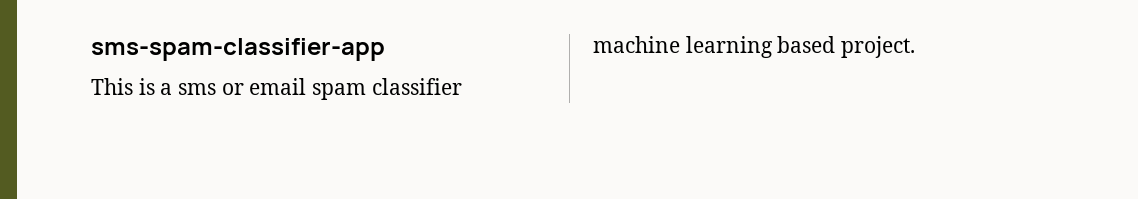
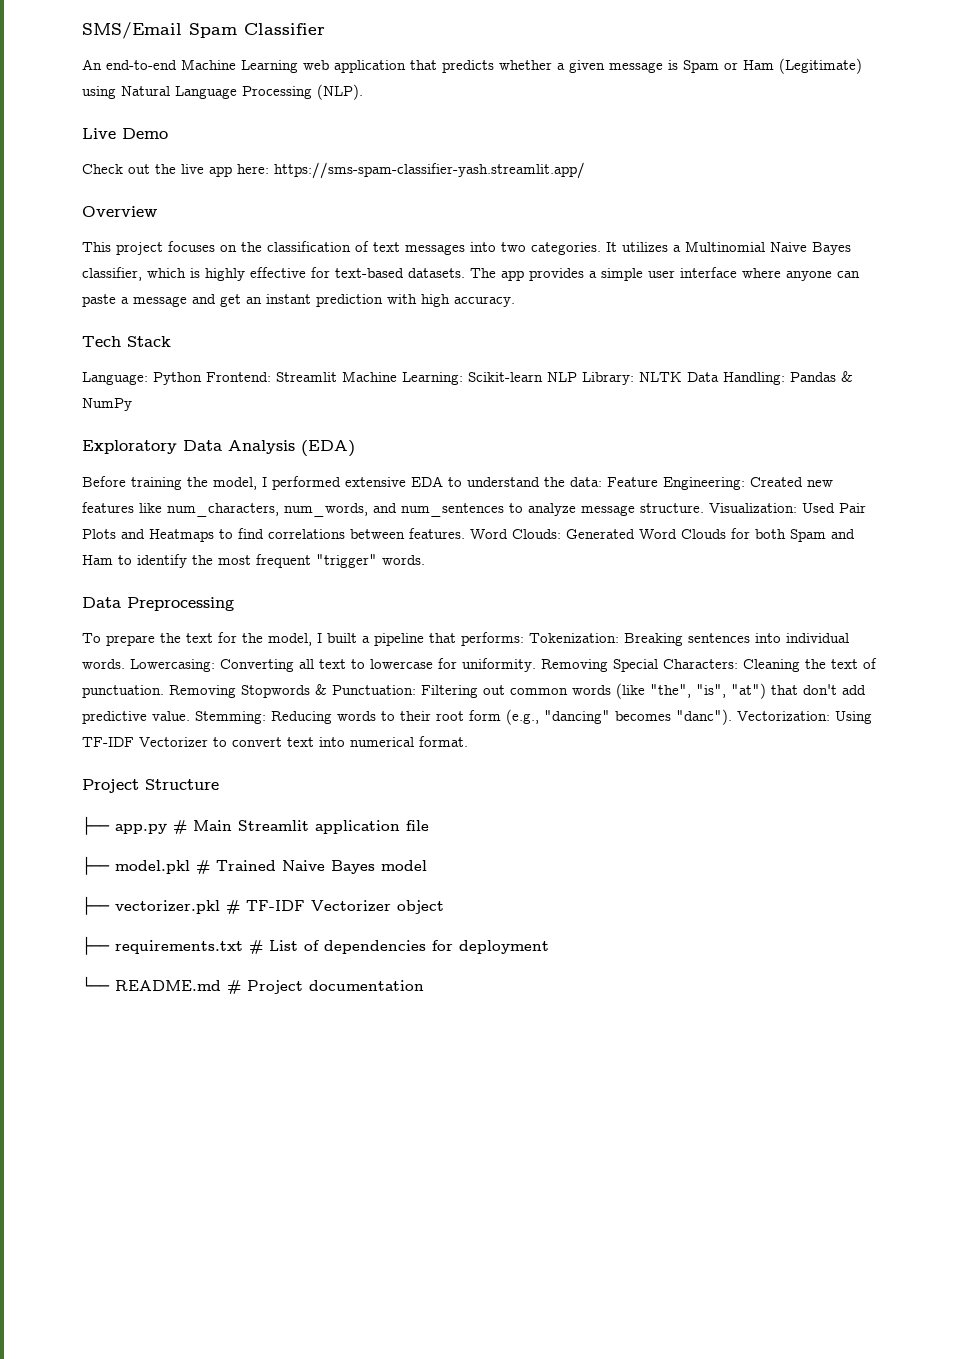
- sms-spam-classifier-app
- This is a sms or email spam classifier machine learning based project.
+ SMS/Email Spam Classifier
+ An end-to-end Machine Learning web application that predicts whether a given message is Spam or Ham (Legitimate) using Natural Language Processing (NLP).
+ Live Demo
+ Check out the live app here: https://sms-spam-classifier-yash.streamlit.app/
+ Overview
+ This project focuses on the classification of text messages into two categories. It utilizes a Multinomial Naive Bayes classifier, which is highly effective for text-based datasets. The app provides a simple user interface where anyone can paste a message and get an instant prediction with high accuracy.
+ Tech Stack
+ Language: Python Frontend: Streamlit Machine Learning: Scikit-learn NLP Library: NLTK Data Handling: Pandas & NumPy
+ Exploratory Data Analysis (EDA)
+ Before training the model, I performed extensive EDA to understand the data: Feature Engineering: Created new features like num_characters, num_words, and num_sentences to analyze message structure. Visualization: Used Pair Plots and Heatmaps to find correlations between features. Word Clouds: Generated Word Clouds for both Spam and Ham to identify the most frequent "trigger" words.
+ Data Preprocessing
+ To prepare the text for the model, I built a pipeline that performs: Tokenization: Breaking sentences into individual words. Lowercasing: Converting all text to lowercase for uniformity. Removing Special Characters: Cleaning the text of punctuation. Removing Stopwords & Punctuation: Filtering out common words (like "the", "is", "at") that don't add predictive value. Stemming: Reducing words to their root form (e.g., "dancing" becomes "danc"). Vectorization: Using TF-IDF Vectorizer to convert text into numerical format.
+ Project Structure
+ ├── app.py # Main Streamlit application file
+ ├── model.pkl # Trained Naive Bayes model
+ ├── vectorizer.pkl # TF-IDF Vectorizer object
+ ├── requirements.txt # List of dependencies for deployment
+ └── README.md # Project documentation

